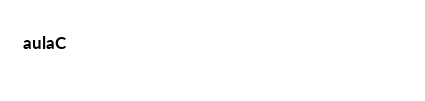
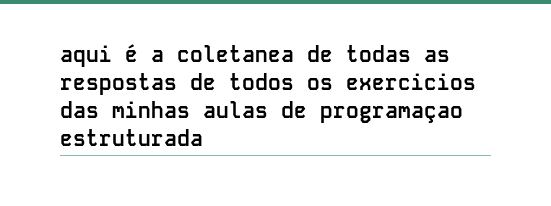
- aulaC
+ aqui é a coletanea de todas as respostas de todos os exercicios das minhas aulas de programaçao estruturada

